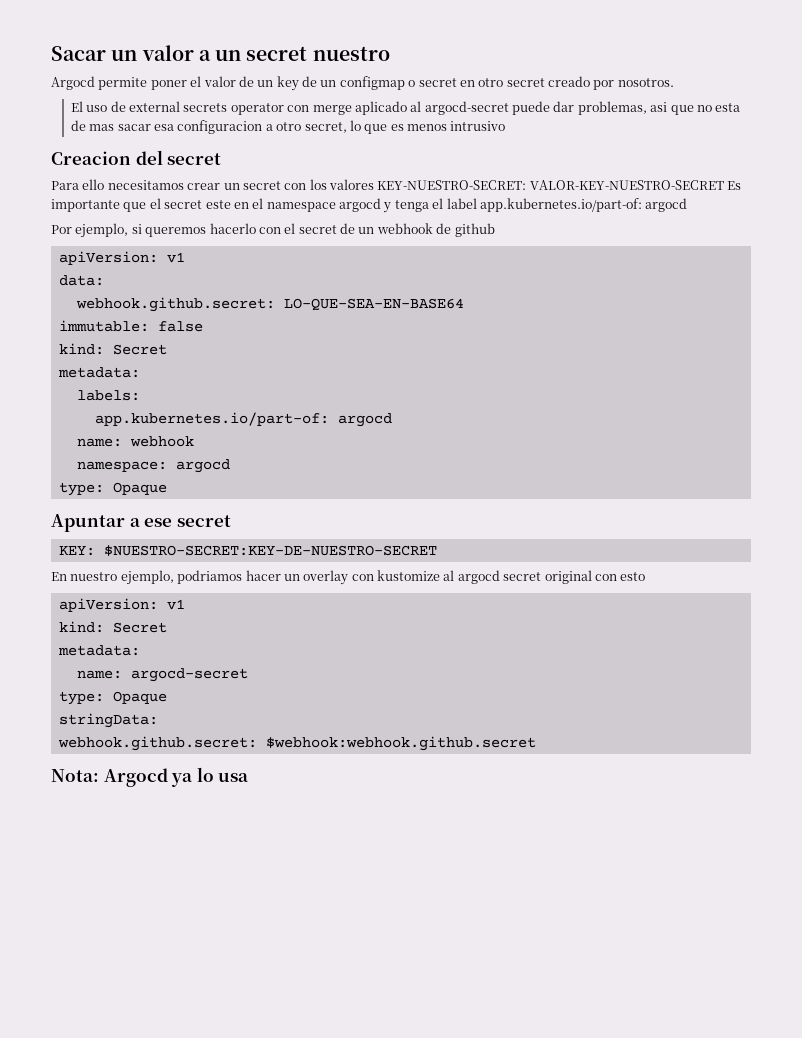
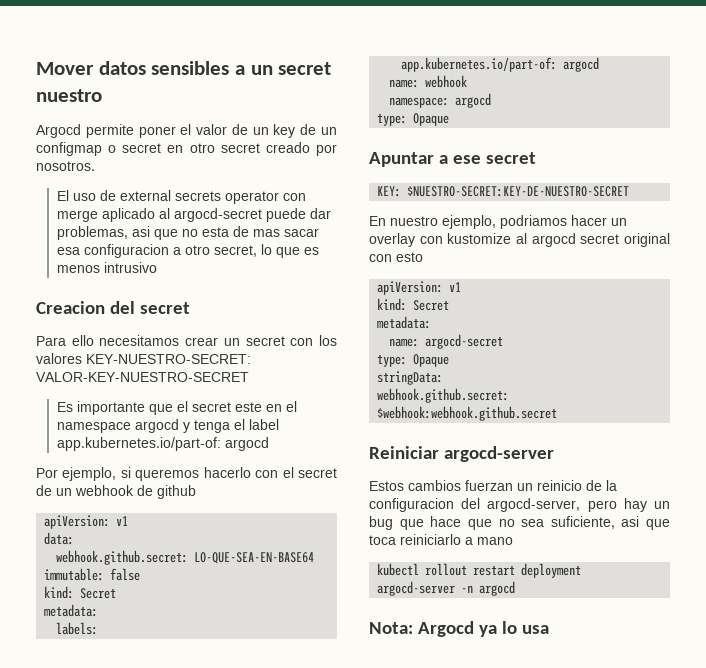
- Sacar un valor a un secret nuestro
+ Mover datos sensibles a un secret nuestro
- Para ello necesitamos crear un secret con los valores KEY-NUESTRO-SECRET: VALOR-KEY-NUESTRO-SECRET Es importante que el secret este en el namespace argocd y tenga el label app.kubernetes.io/part-of: argocd
+ Para ello necesitamos crear un secret con los valores KEY-NUESTRO-SECRET: VALOR-KEY-NUESTRO-SECRET
+ Es importante que el secret este en el namespace argocd y tenga el label app.kubernetes.io/part-of: argocd
+ Reiniciar argocd-server
+ Estos cambios fuerzan un reinicio de la configuracion del argocd-server, pero hay un bug que hace que no sea suficiente, asi que toca reiniciarlo a mano
+ kubectl rollout restart deployment argocd-server -n argocd

